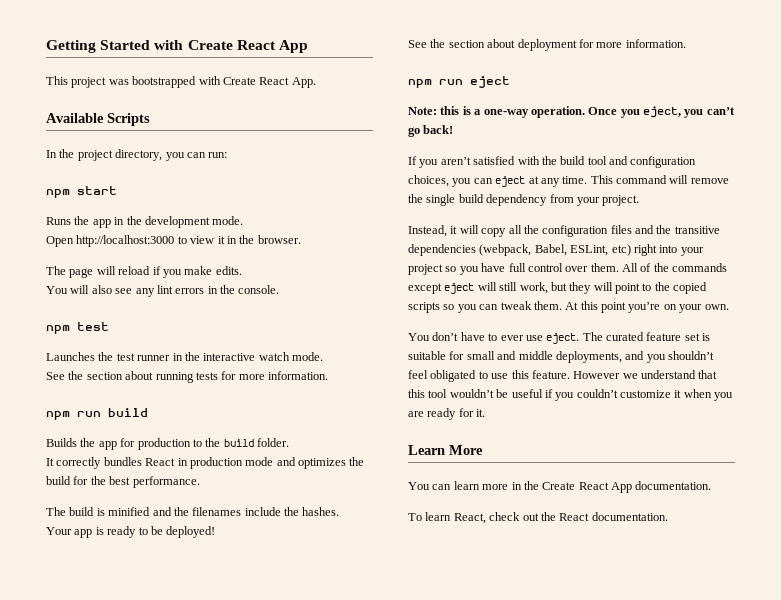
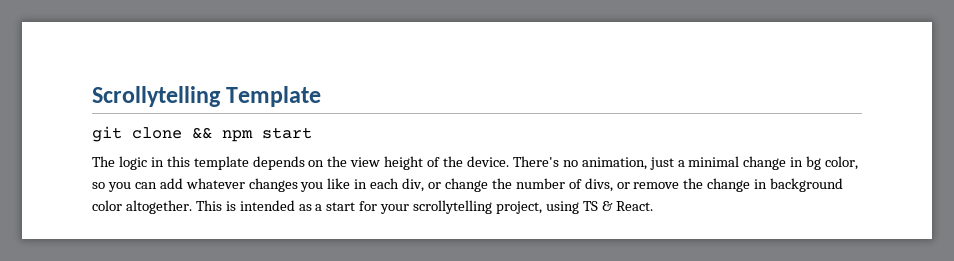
- Getting Started with Create React App
- This project was bootstrapped with Create React App.
- Available Scripts
- In the project directory, you can run:
- npm start
- Runs the app in the development mode.
- Open http://localhost:3000 to view it in the browser.
- The page will reload if you make edits.
- You will also see any lint errors in the console.
- npm test
- Launches the test runner in the interactive watch mode.
- See the section about running tests for more information.
- npm run build
- Builds the app for production to the build folder.
- It correctly bundles React in production mode and optimizes the build for the best performance.
- The build is minified and the filenames include the hashes.
- Your app is ready to be deployed!
- See the section about deployment for more information.
- npm run eject
- Note: this is a one-way operation. Once you eject, you can’t go back!
- If you aren’t satisfied with the build tool and configuration choices, you can eject at any time. This command will remove the single build dependency from your project.
- Instead, it will copy all the configuration files and the transitive dependencies (webpack, Babel, ESLint, etc) right into your project so you have full control over them. All of the commands except eject will still work, but they will point to the copied scripts so you can tweak them. At this point you’re on your own.
- You don’t have to ever use eject. The curated feature set is suitable for small and middle deployments, and you shouldn’t feel obligated to use this feature. However we understand that this tool wouldn’t be useful if you couldn’t customize it when you are ready for it.
- Learn More
- You can learn more in the Create React App documentation.
- To learn React, check out the React documentation.
+ Scrollytelling Template
+ git clone && npm start
+ The logic in this template depends on the view height of the device. There's no animation, just a minimal change in bg color, so you can add whatever changes you like in each div, or change the number of divs, or remove the change in background color altogether. This is intended as a start for your scrollytelling project, using TS & React.

